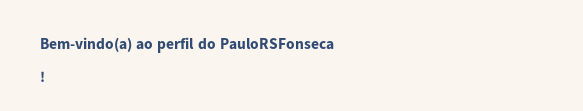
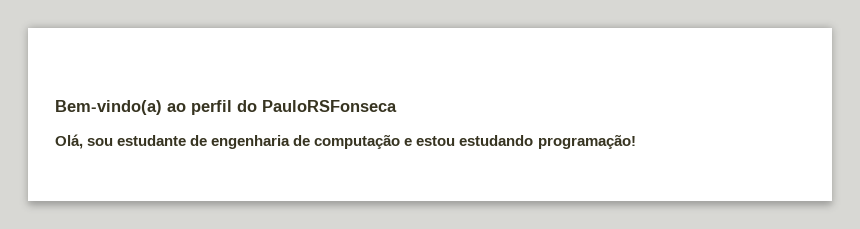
- !
+ Olá, sou estudante de engenharia de computação e estou estudando programação!

